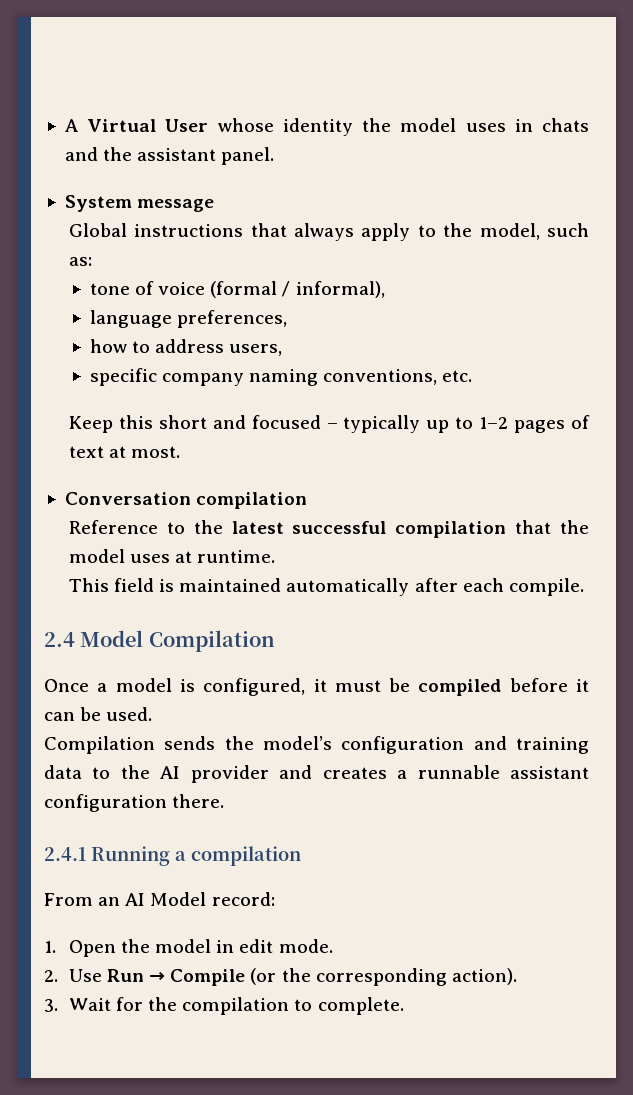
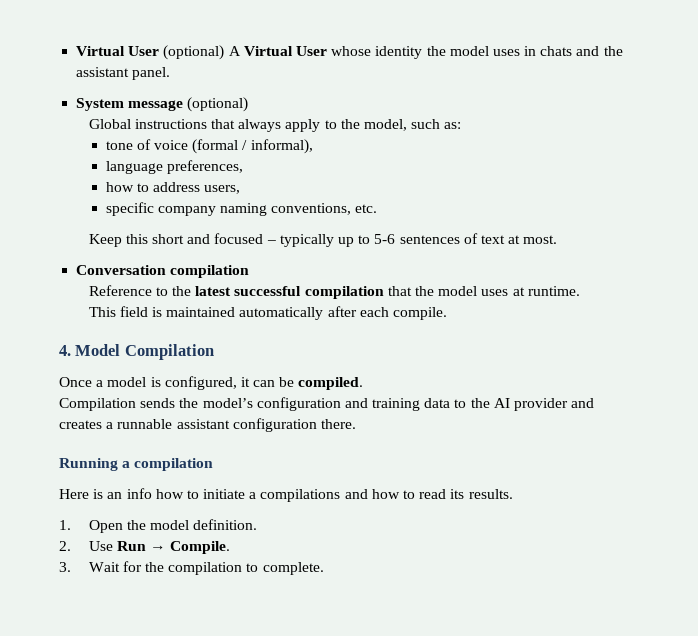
- A Virtual User whose identity the model uses in chats and the assistant panel.
+ Virtual User (optional) A Virtual User whose identity the model uses in chats and the assistant panel.
- System message
+ System message (optional)
- Keep this short and focused – typically up to 1–2 pages of text at most.
+ Keep this short and focused – typically up to 5-6 sentences of text at most.
- 2.4 Model Compilation
+ 4. Model Compilation
- Once a model is configured, it must be compiled before it can be used.
+ Once a model is configured, it can be compiled.
- 2.4.1 Running a compilation
+ Running a compilation
- From an AI Model record:
+ Here is an info how to initiate a compilations and how to read its results.
- 1. Open the model in edit mode.
+ 1. Open the model definition.
- 2. Use Run → Compile (or the corresponding action).
+ 2. Use Run → Compile.

